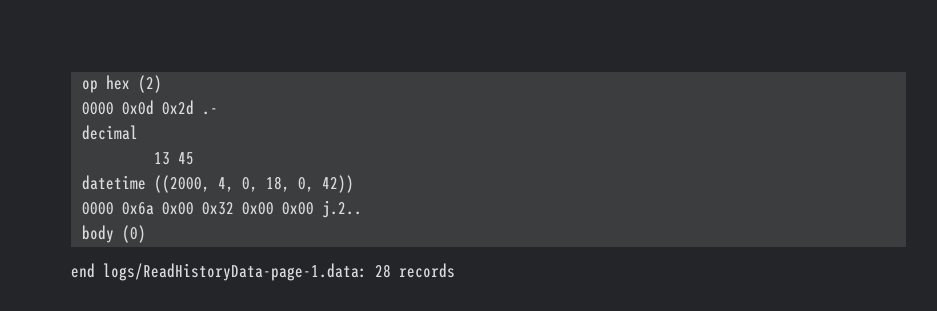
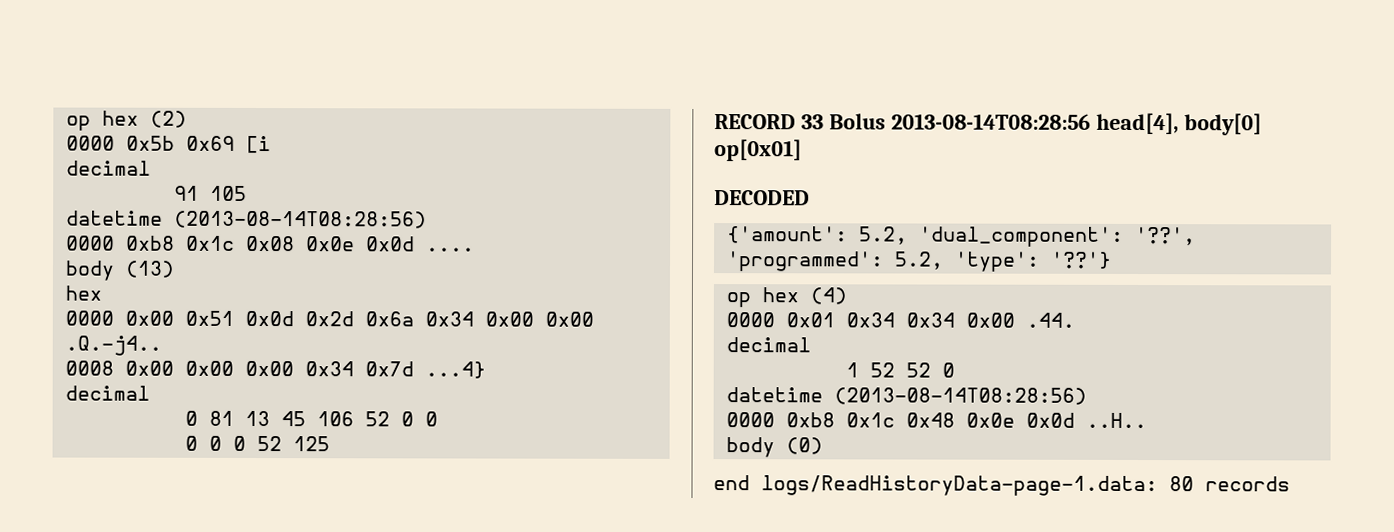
- 0000 0x0d 0x2d .-
+ 0000 0x5b 0x69 [i
  decimal
- 13 45
- datetime ((2000, 4, 0, 18, 0, 42))
- 0000 0x6a 0x00 0x32 0x00 0x00 j.2..
+ 91 105
+ datetime (2013-08-14T08:28:56)
+ 0000 0xb8 0x1c 0x08 0x0e 0x0d ....
+ body (13)
+ hex
+ 0000 0x00 0x51 0x0d 0x2d 0x6a 0x34 0x00 0x00 .Q.-j4..
+ 0008 0x00 0x00 0x00 0x34 0x7d ...4}
+ decimal
+ 0 81 13 45 106 52 0 0
+ 0 0 0 52 125
+ RECORD 33 Bolus 2013-08-14T08:28:56 head[4], body[0] op[0x01]
+ DECODED
+ {'amount': 5.2, 'dual_component': '??', 'programmed': 5.2, 'type': '??'}
+ op hex (4)
+ 0000 0x01 0x34 0x34 0x00 .44.
+ decimal
+ 1 52 52 0
+ datetime (2013-08-14T08:28:56)
+ 0000 0xb8 0x1c 0x48 0x0e 0x0d ..H..
- end logs/ReadHistoryData-page-1.data: 28 records
+ end logs/ReadHistoryData-page-1.data: 80 records

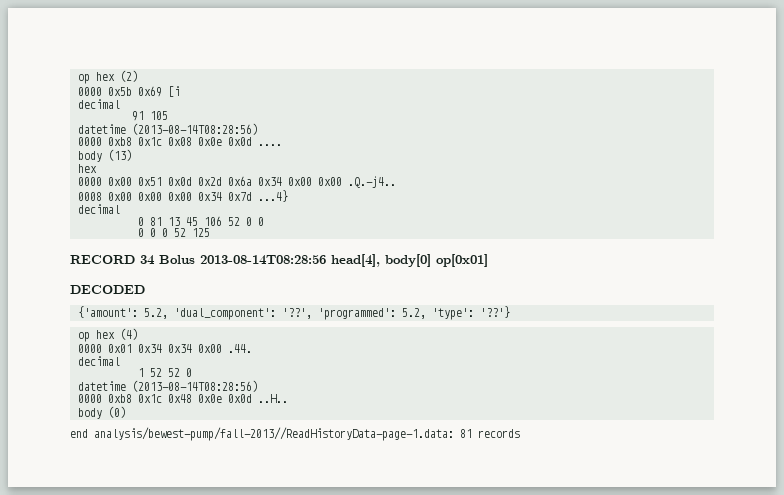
- RECORD 33 Bolus 2013-08-14T08:28:56 head[4], body[0] op[0x01]
+ RECORD 34 Bolus 2013-08-14T08:28:56 head[4], body[0] op[0x01]
- end logs/ReadHistoryData-page-1.data: 80 records
+ end analysis/bewest-pump/fall-2013//ReadHistoryData-page-1.data: 81 records

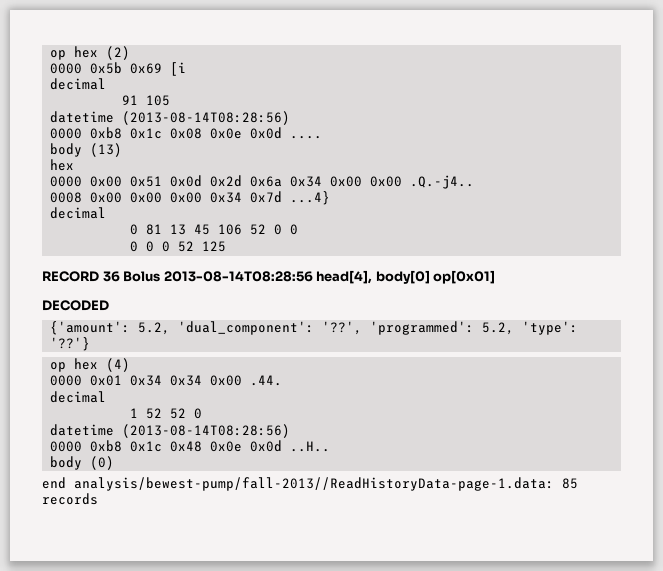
- RECORD 34 Bolus 2013-08-14T08:28:56 head[4], body[0] op[0x01]
+ RECORD 36 Bolus 2013-08-14T08:28:56 head[4], body[0] op[0x01]
- end analysis/bewest-pump/fall-2013//ReadHistoryData-page-1.data: 81 records
+ end analysis/bewest-pump/fall-2013//ReadHistoryData-page-1.data: 85 records

